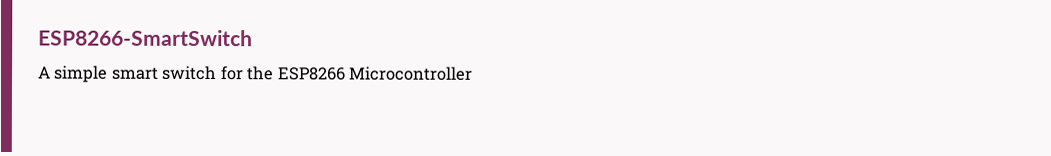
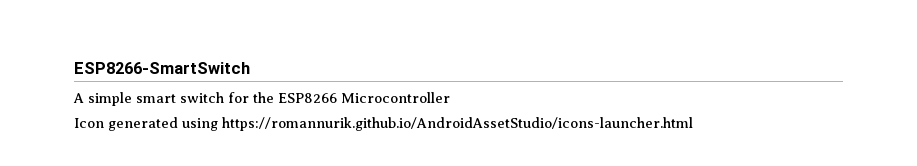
+ Icon generated using https://romannurik.github.io/AndroidAssetStudio/icons-launcher.html

